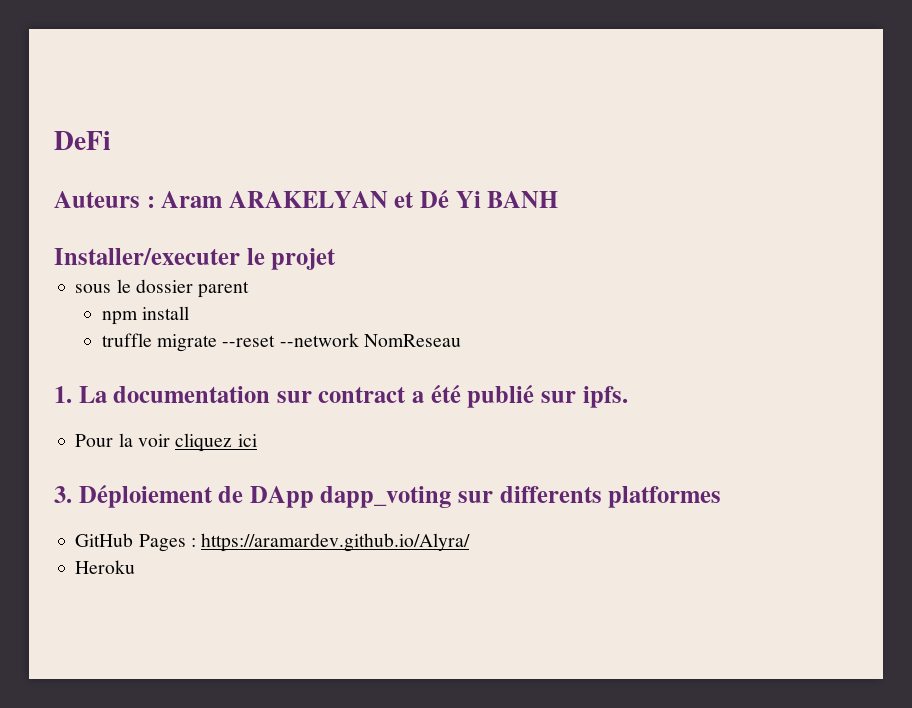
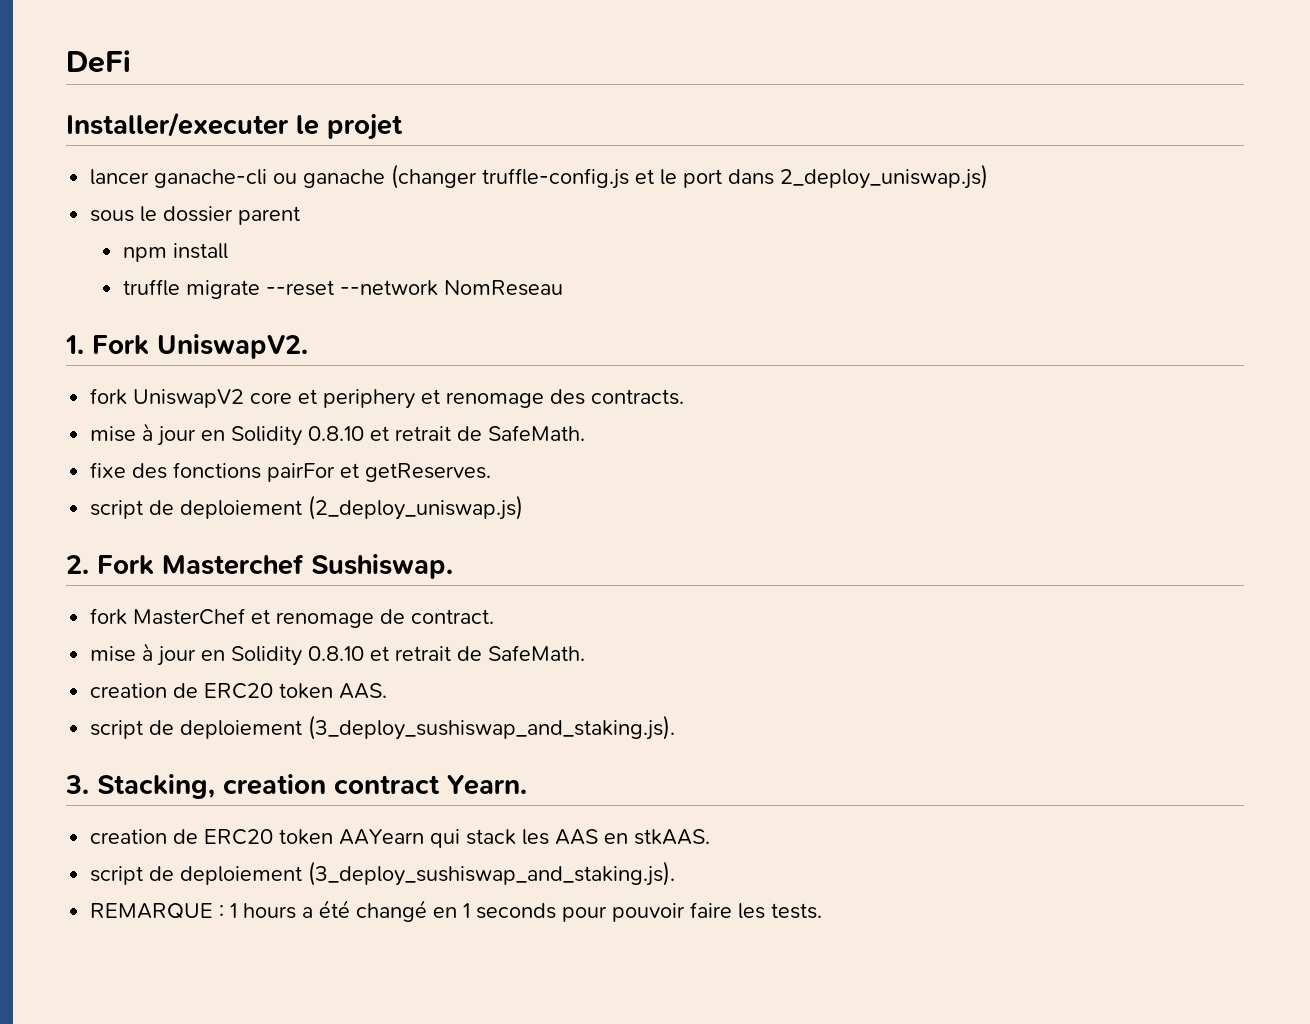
- Auteurs : Aram ARAKELYAN et Dé Yi BANH
  Installer/executer le projet
+ lancer ganache-cli ou ganache (changer truffle-config.js et le port dans 2_deploy_uniswap.js)
- 1. La documentation sur contract a été publié sur ipfs.
- Pour la voir cliquez ici
- 3. Déploiement de DApp dapp_voting sur differents platformes
- GitHub Pages : https://aramardev.github.io/Alyra/
- Heroku
+ 1. Fork UniswapV2.
+ fork UniswapV2 core et periphery et renomage des contracts.
+ mise à jour en Solidity 0.8.10 et retrait de SafeMath.
+ fixe des fonctions pairFor et getReserves.
+ script de deploiement (2_deploy_uniswap.js)
+ 2. Fork Masterchef Sushiswap.
+ fork MasterChef et renomage de contract.
+ mise à jour en Solidity 0.8.10 et retrait de SafeMath.
+ creation de ERC20 token AAS.
+ script de deploiement (3_deploy_sushiswap_and_staking.js).
+ 3. Stacking, creation contract Yearn.
+ creation de ERC20 token AAYearn qui stack les AAS en stkAAS.
+ script de deploiement (3_deploy_sushiswap_and_staking.js).
+ REMARQUE : 1 hours a été changé en 1 seconds pour pouvoir faire les tests.

